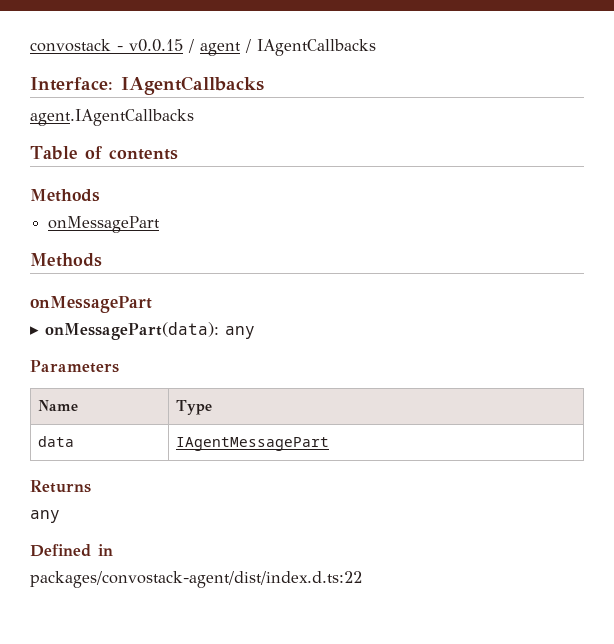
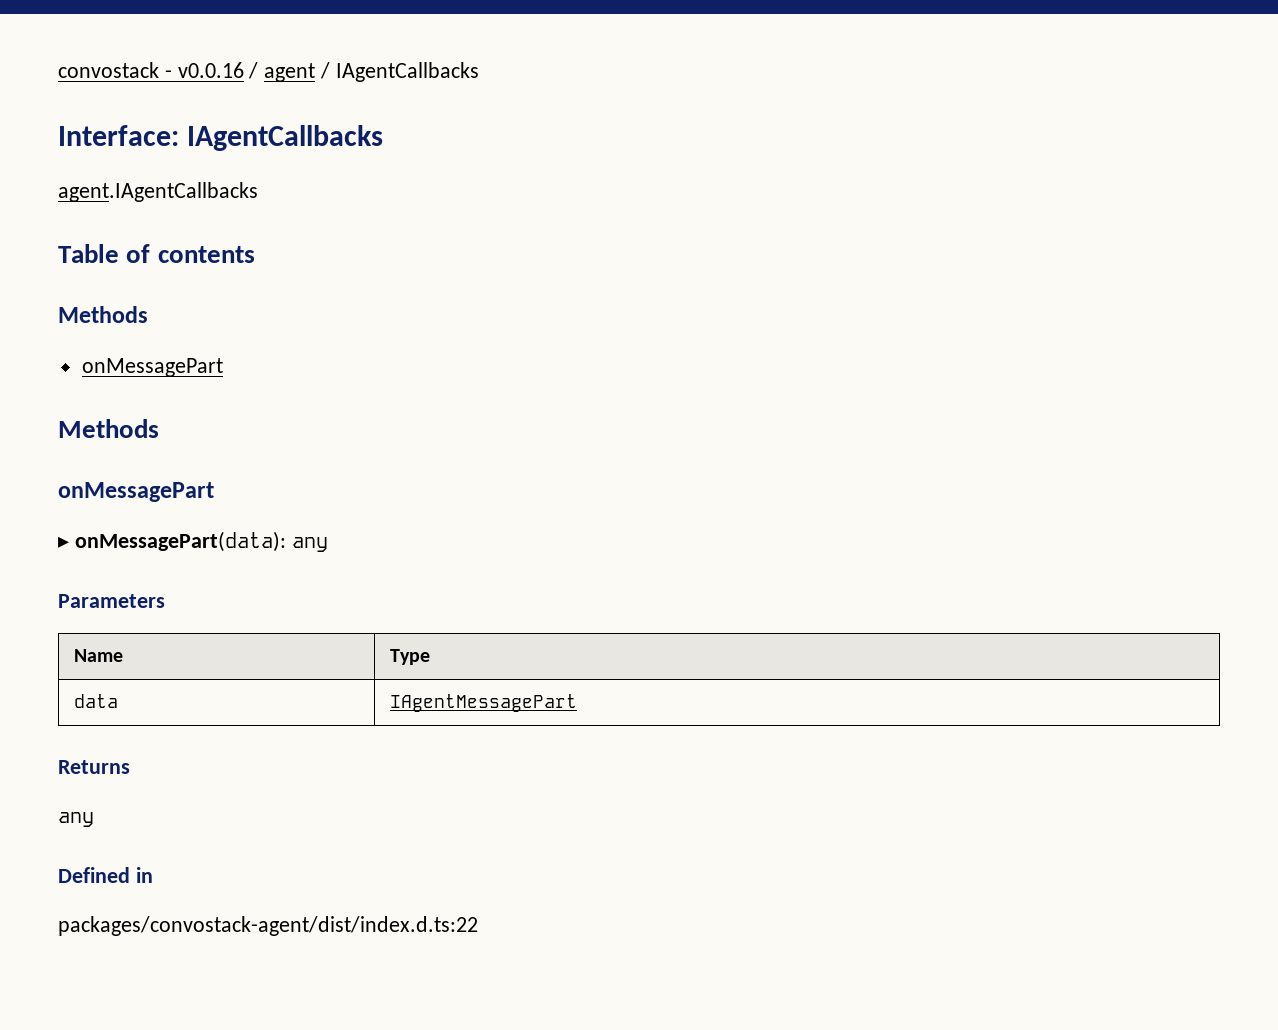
- convostack - v0.0.15 / agent / IAgentCallbacks
+ convostack - v0.0.16 / agent / IAgentCallbacks

